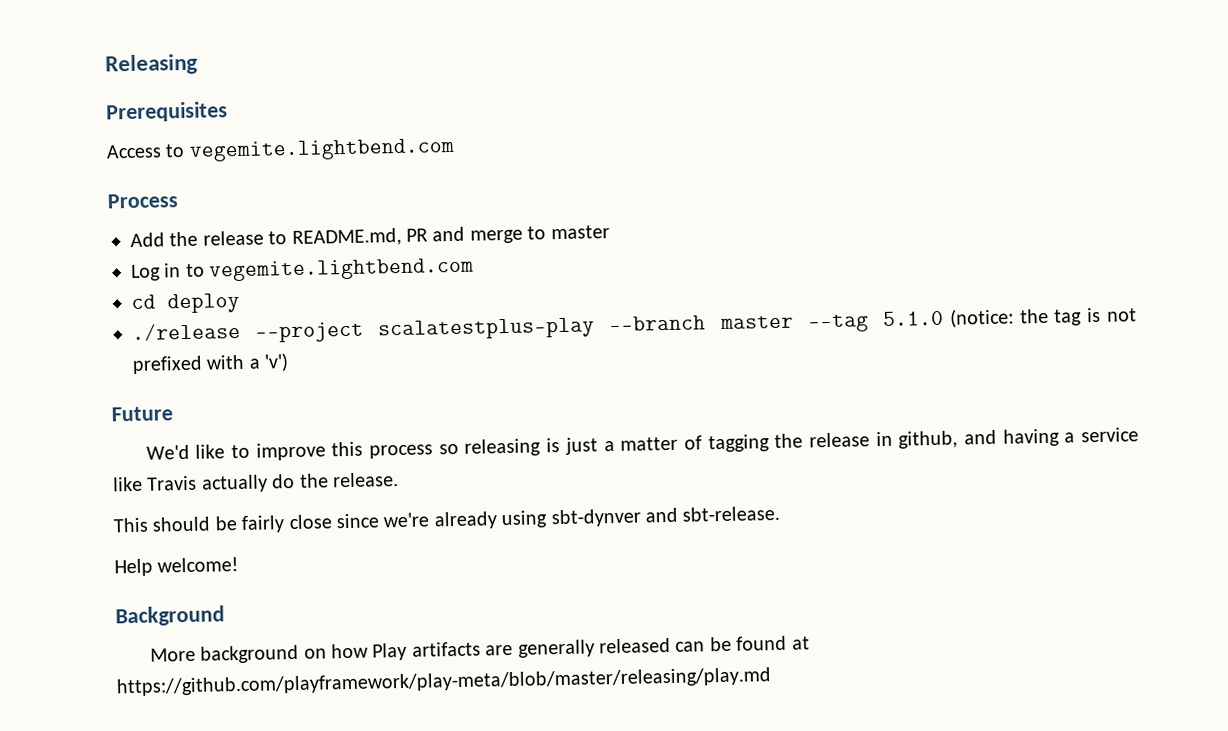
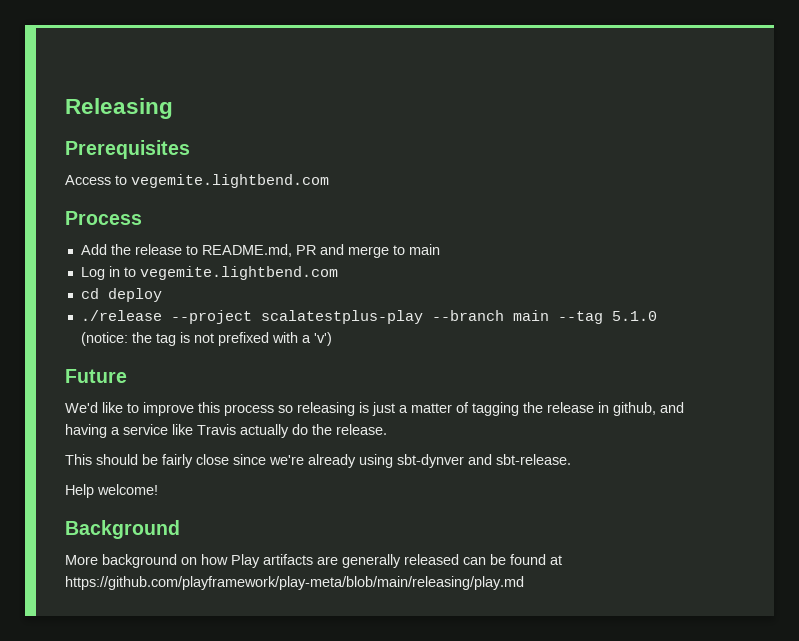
- Add the release to README.md, PR and merge to master
+ Add the release to README.md, PR and merge to main
- ./release --project scalatestplus-play --branch master --tag 5.1.0 (notice: the tag is not prefixed with a 'v')
+ ./release --project scalatestplus-play --branch main --tag 5.1.0 (notice: the tag is not prefixed with a 'v')
- More background on how Play artifacts are generally released can be found at https://github.com/playframework/play-meta/blob/master/releasing/play.md
+ More background on how Play artifacts are generally released can be found at https://github.com/playframework/play-meta/blob/main/releasing/play.md

